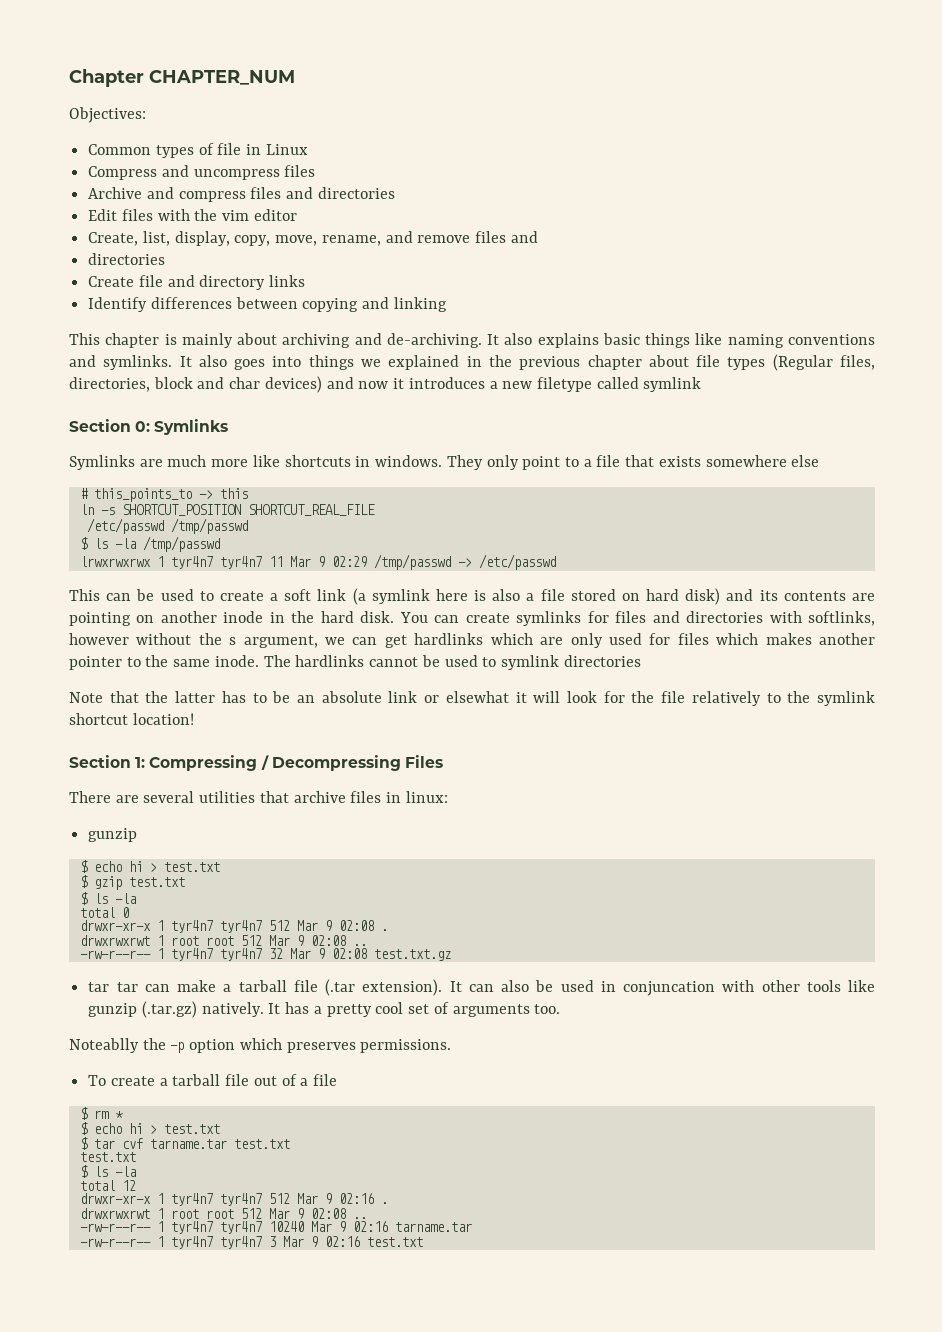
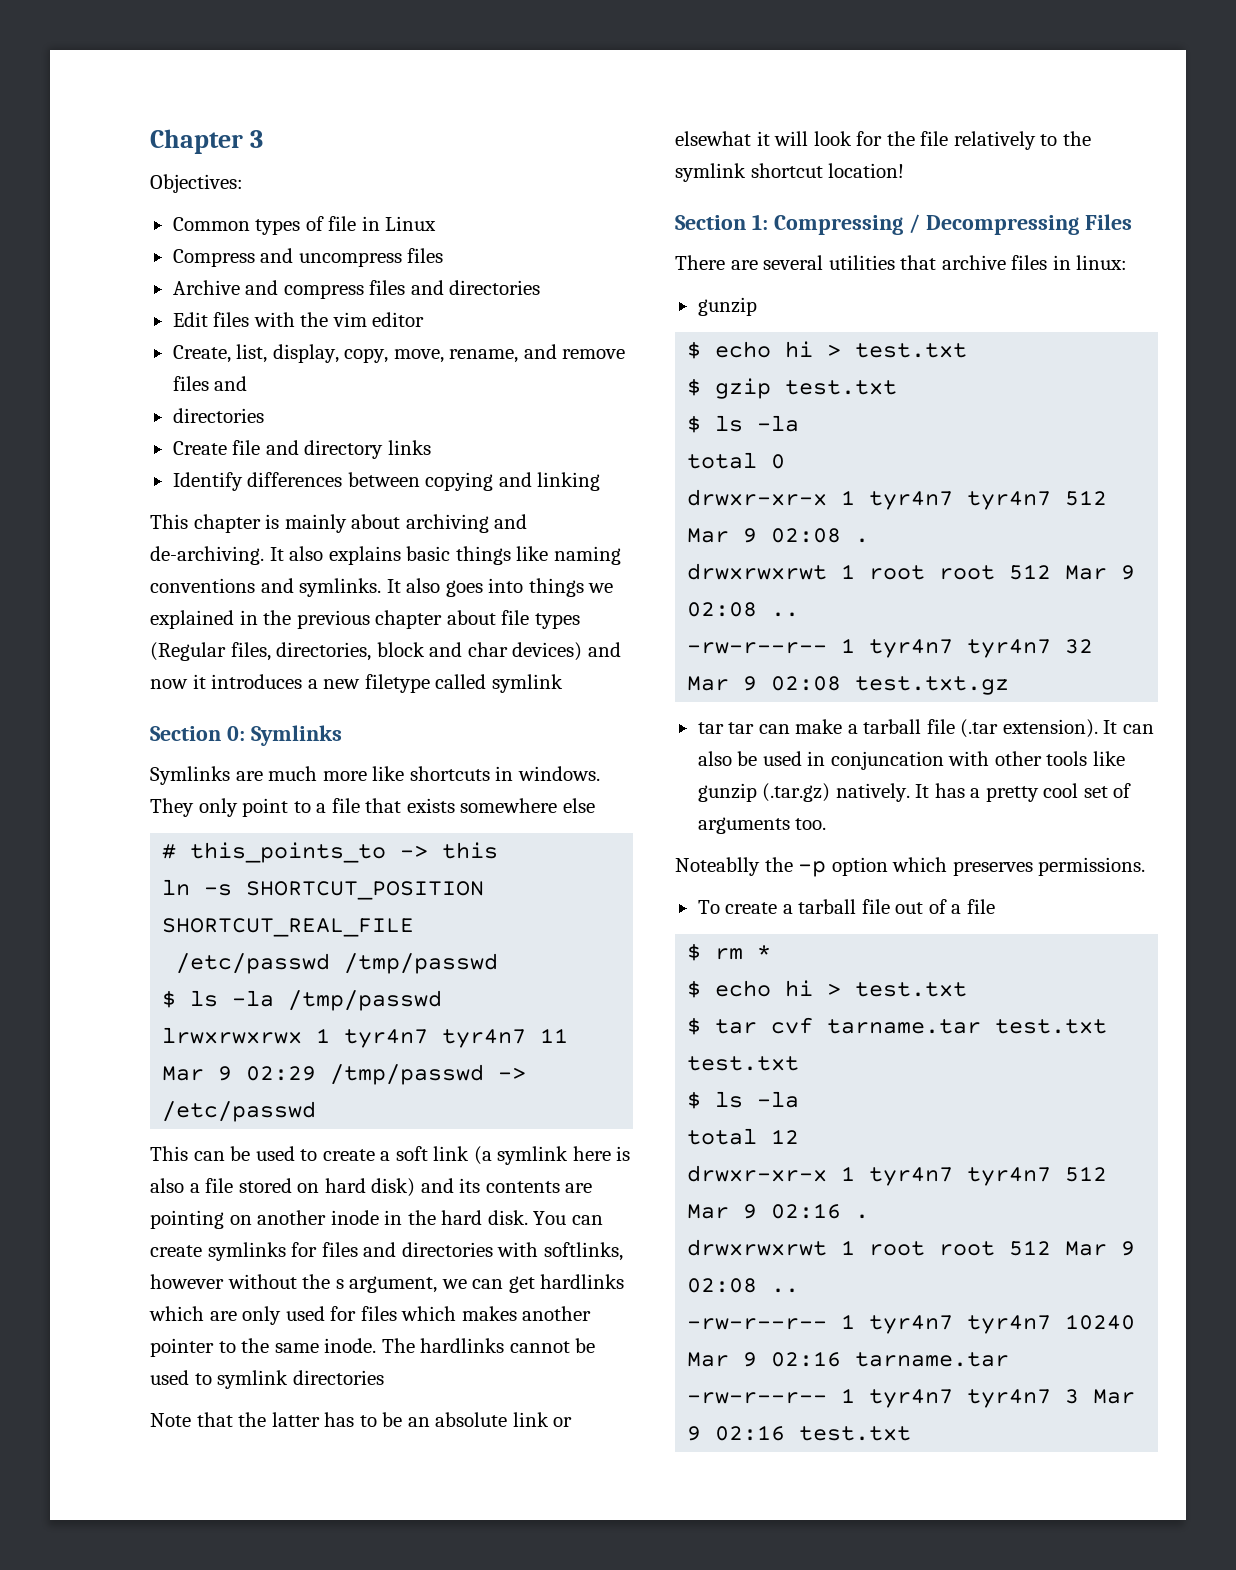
- Chapter CHAPTER_NUM
+ Chapter 3

